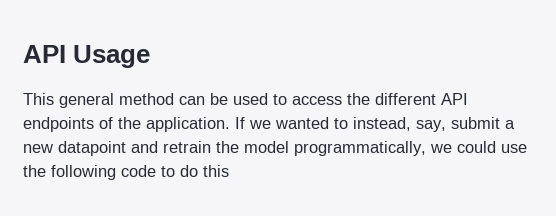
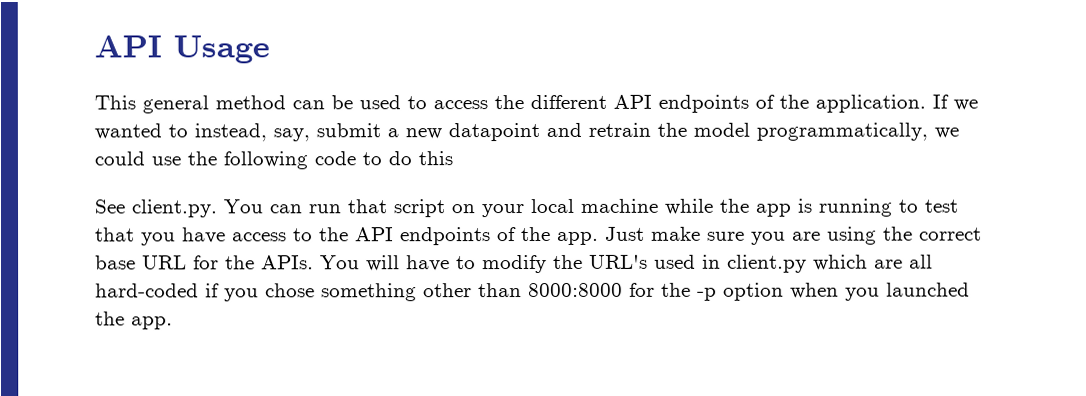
+ See client.py. You can run that script on your local machine while the app is running to test that you have access to the API endpoints of the app. Just make sure you are using the correct base URL for the APIs. You will have to modify the URL's used in client.py which are all hard-coded if you chose something other than 8000:8000 for the -p option when you launched the app.

